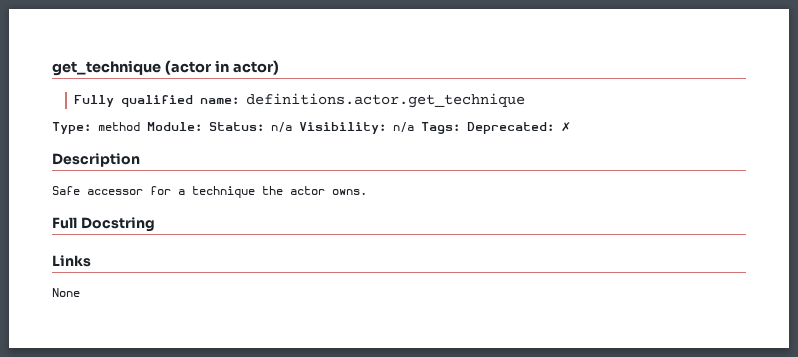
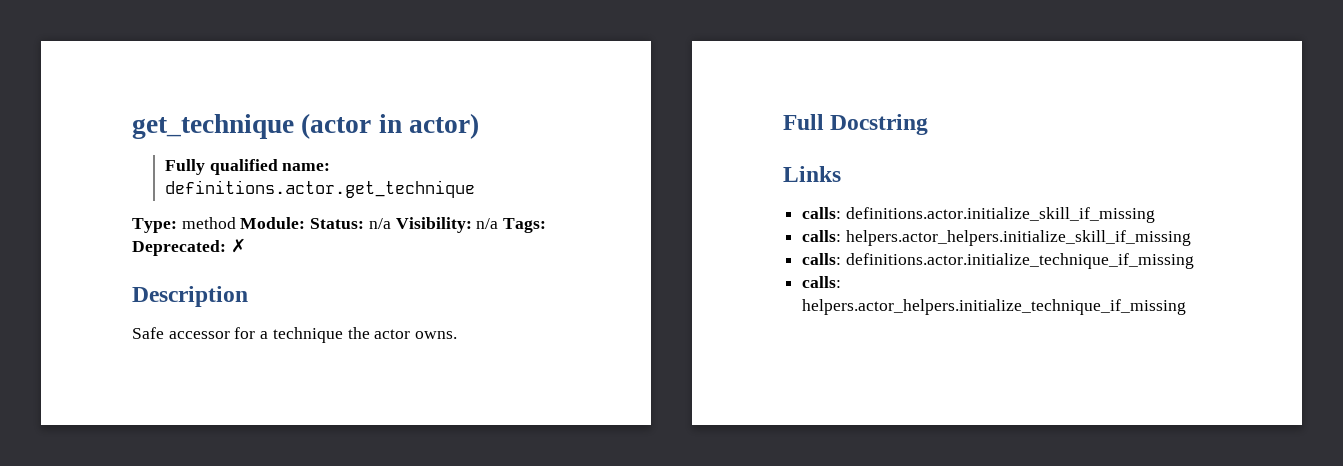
- None
+ calls: definitions.actor.initialize_skill_if_missing
+ calls: helpers.actor_helpers.initialize_skill_if_missing
+ calls: definitions.actor.initialize_technique_if_missing
+ calls: helpers.actor_helpers.initialize_technique_if_missing

